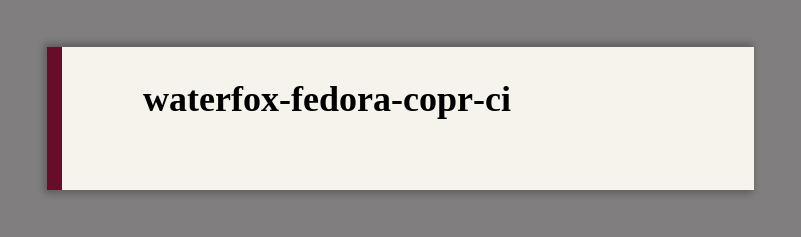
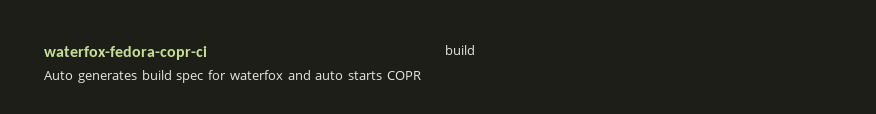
+ Auto generates build spec for waterfox and auto starts COPR build

